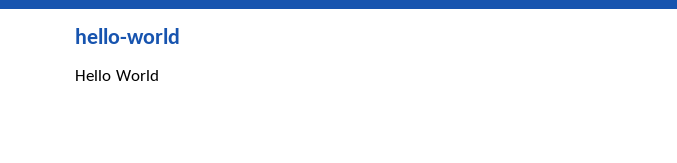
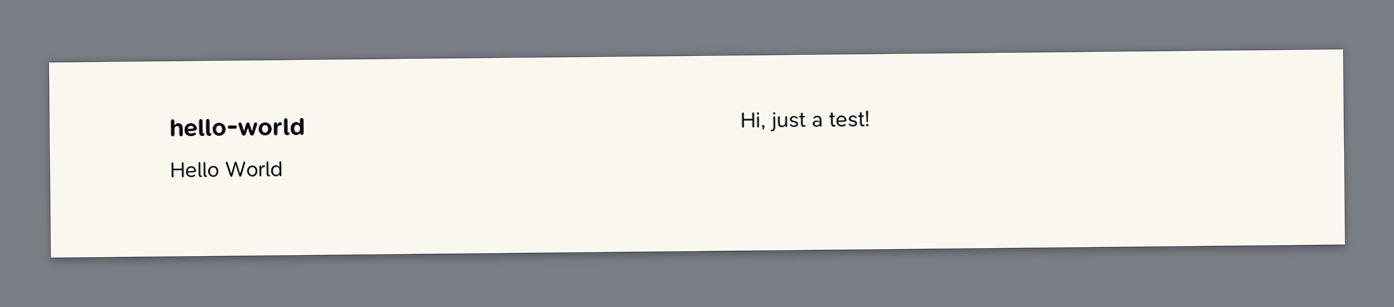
+ Hi, just a test!

